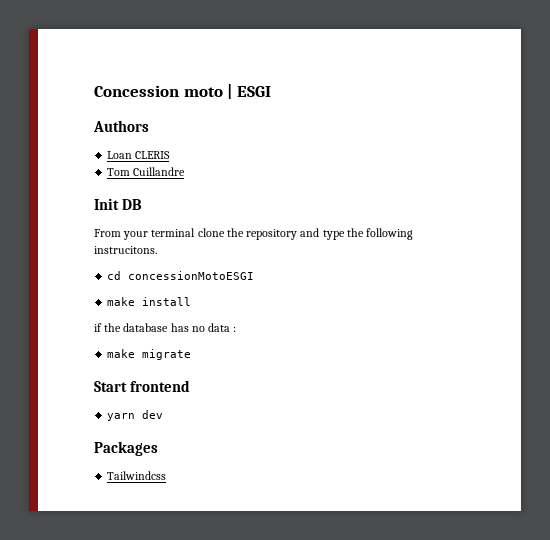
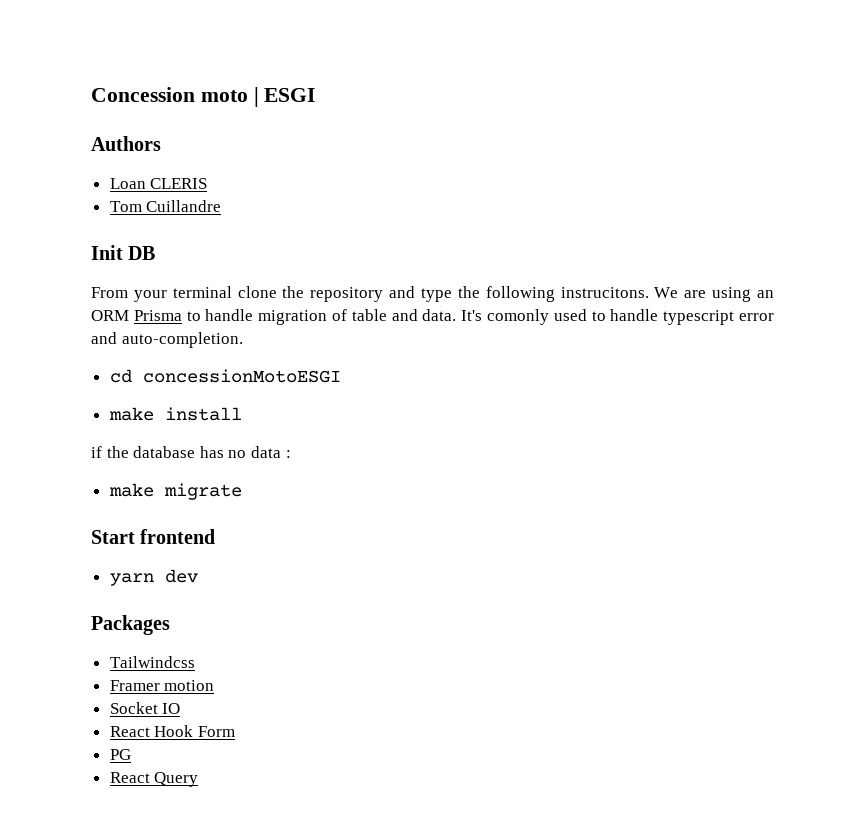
+ We are using an ORM Prisma to handle migration of table and data. It's comonly used to handle typescript error and auto-completion.
+ Framer motion
+ Socket IO
+ React Hook Form
+ PG
+ React Query

